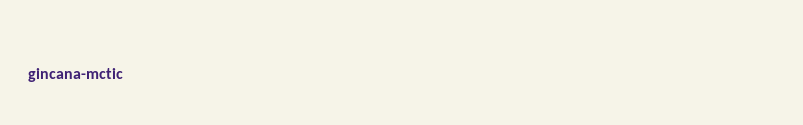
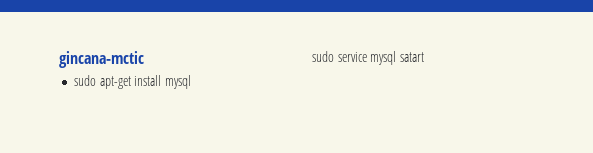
+ sudo apt-get install mysql
+ sudo service mysql satart

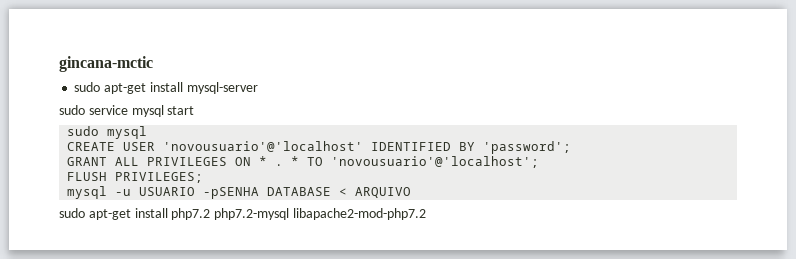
- sudo apt-get install mysql
+ sudo apt-get install mysql-server
- sudo service mysql satart
+ sudo service mysql start
+ sudo mysql
+ CREATE USER 'novousuario'@'localhost' IDENTIFIED BY 'password';
+ GRANT ALL PRIVILEGES ON * . * TO 'novousuario'@'localhost';
+ FLUSH PRIVILEGES;
+ mysql -u USUARIO -pSENHA DATABASE < ARQUIVO
+ sudo apt-get install php7.2 php7.2-mysql libapache2-mod-php7.2

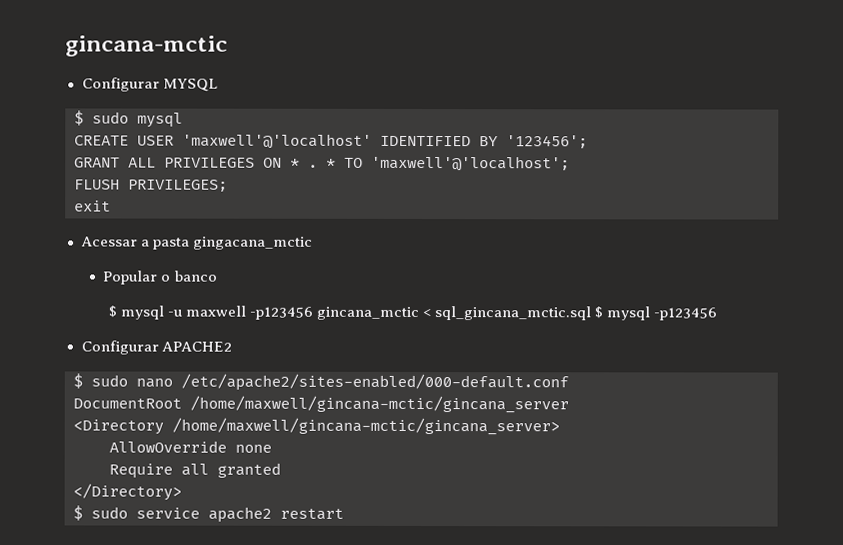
- sudo apt-get install mysql-server
- sudo service mysql start
- sudo mysql
+ Configurar MYSQL
+ $ sudo mysql
- CREATE USER 'novousuario'@'localhost' IDENTIFIED BY 'password';
+ CREATE USER 'maxwell'@'localhost' IDENTIFIED BY '123456';
- * TO 'novousuario'@'localhost';
+ * TO 'maxwell'@'localhost';
- mysql -u USUARIO -pSENHA DATABASE < ARQUIVO
- sudo apt-get install php7.2 php7.2-mysql libapache2-mod-php7.2
+ exit
+ Acessar a pasta gingacana_mctic
+ Popular o banco
+ $ mysql -u maxwell -p123456 gincana_mctic < sql_gincana_mctic.sql $ mysql -p123456
+ Configurar APACHE2
+ $ sudo nano /etc/apache2/sites-enabled/000-default.conf
+ DocumentRoot /home/maxwell/gincana-mctic/gincana_server
+ <Directory /home/maxwell/gincana-mctic/gincana_server>
+ AllowOverride none
+ Require all granted
+ </Directory>
+ $ sudo service apache2 restart

